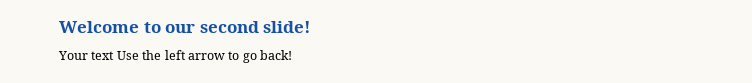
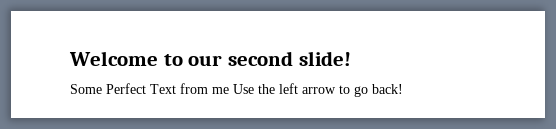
- Your text Use the left arrow to go back!
+ Some Perfect Text from me Use the left arrow to go back!

